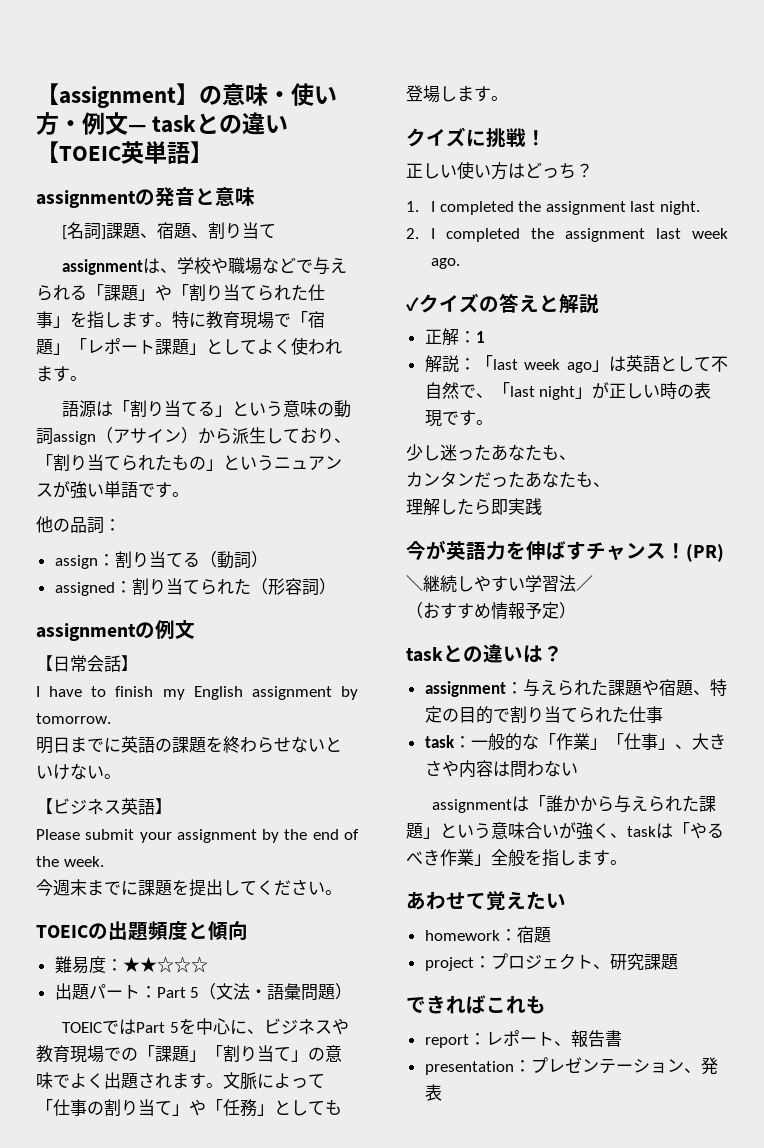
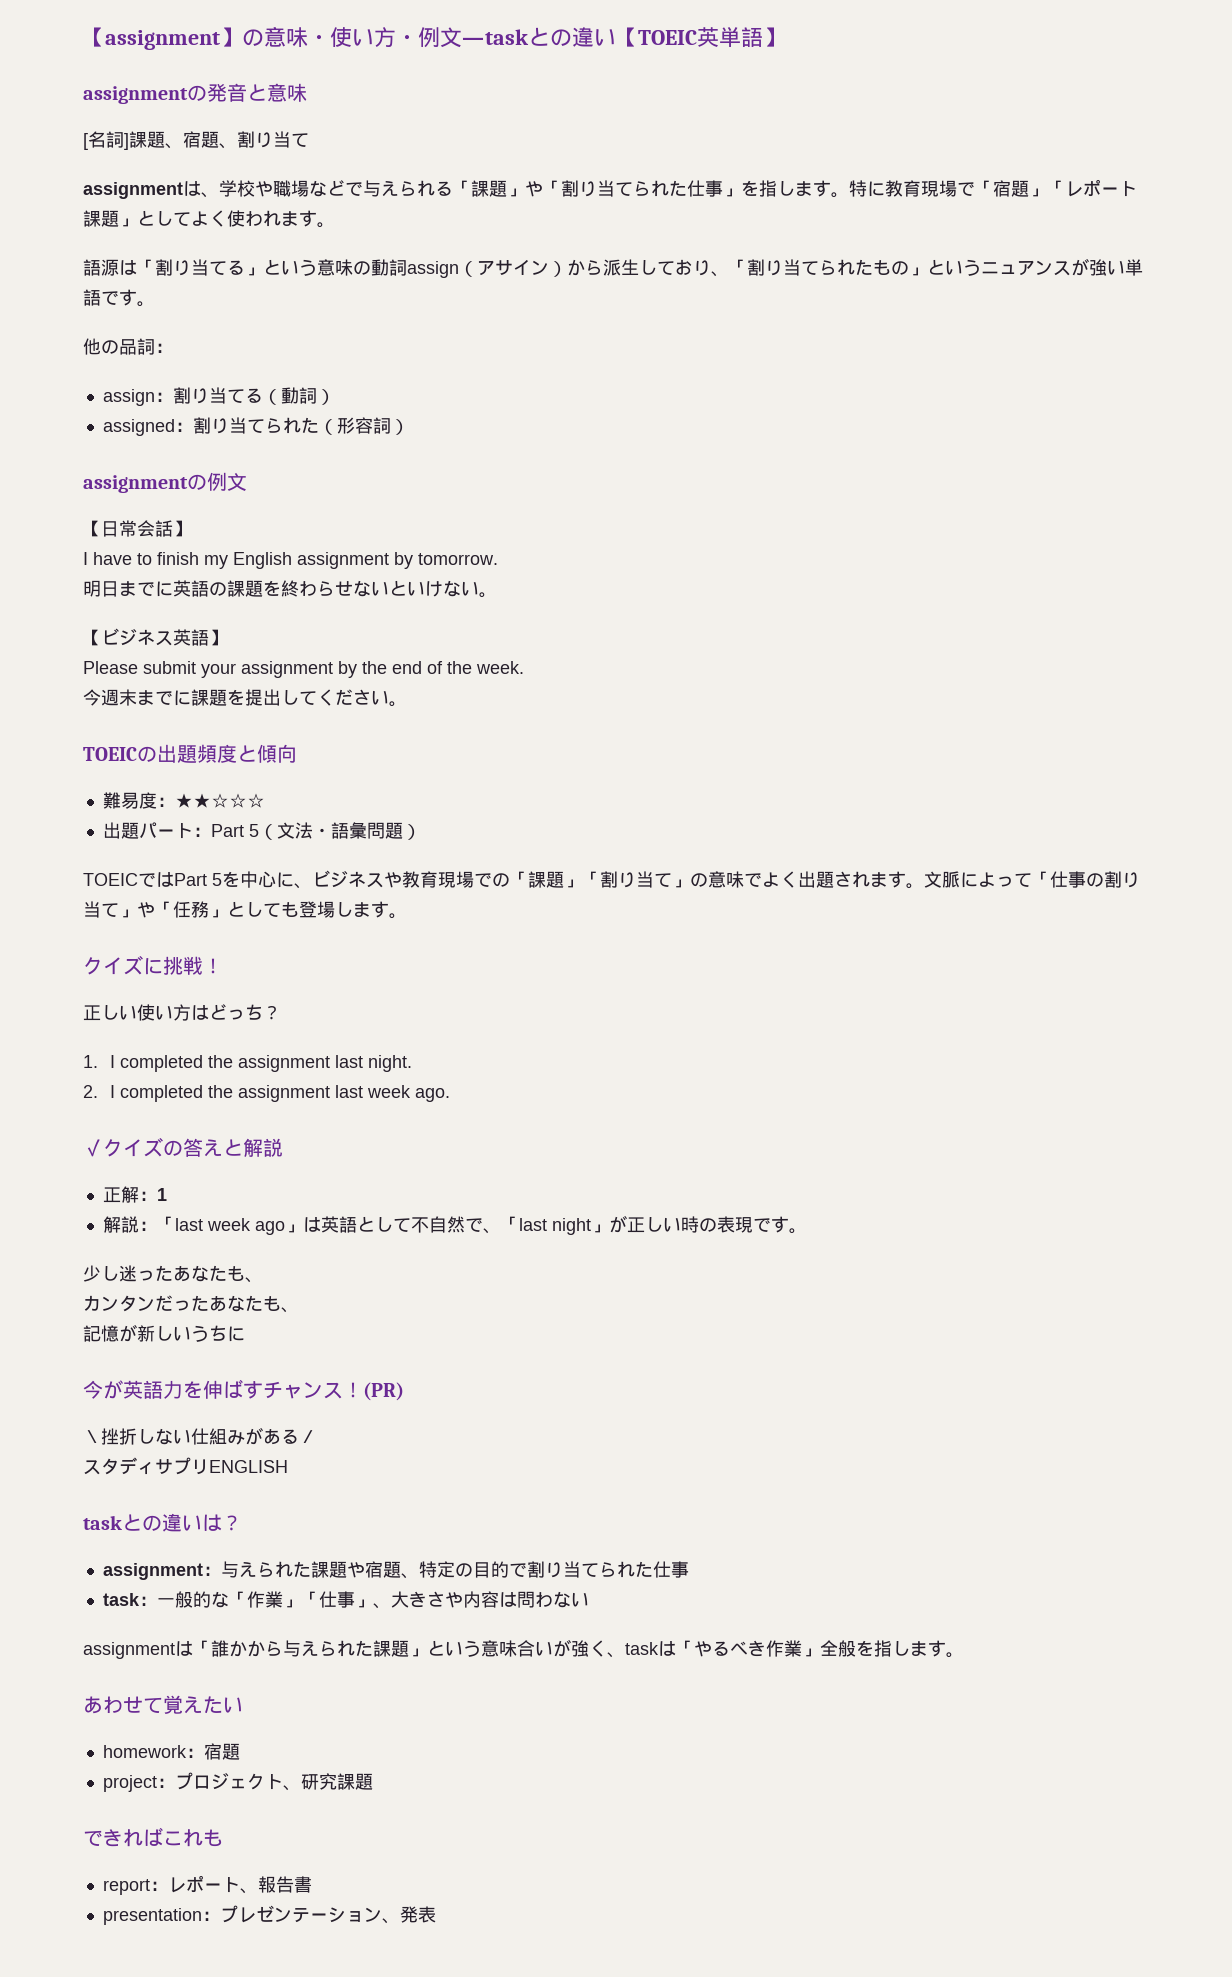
- 理解したら即実践
+ 記憶が新しいうちに
- ＼継続しやすい学習法／
- （おすすめ情報予定）
+ ＼挫折しない仕組みがある／
+ スタディサプリENGLISH

